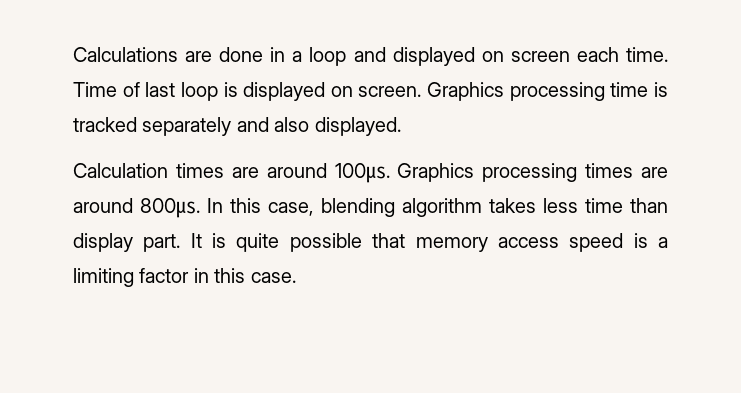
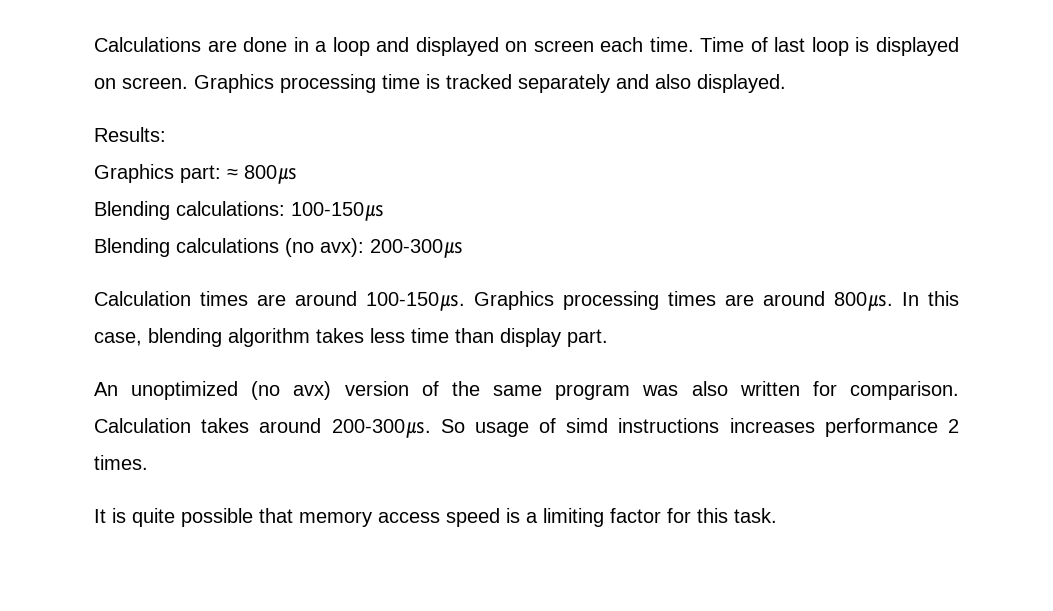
+ Results:
+ Graphics part: ≈ 800㎲
+ Blending calculations: 100-150㎲
+ Blending calculations (no avx): 200-300㎲
- Calculation times are around 100㎲.
+ Calculation times are around 100-150㎲.
- In this case, blending algorithm takes less time than display part. It is quite possible that memory access speed is a limiting factor in this case.
+ In this case, blending algorithm takes less time than display part.
+ An unoptimized (no avx) version of the same program was also written for comparison. Calculation takes around 200-300㎲. So usage of simd instructions increases performance 2 times.
+ It is quite possible that memory access speed is a limiting factor for this task.

